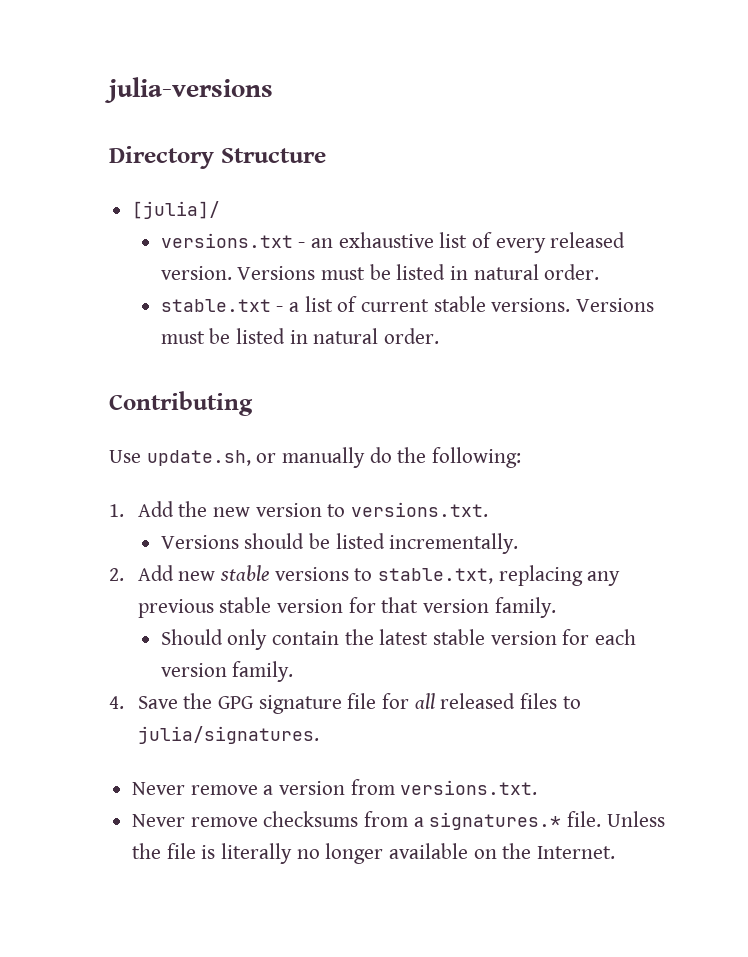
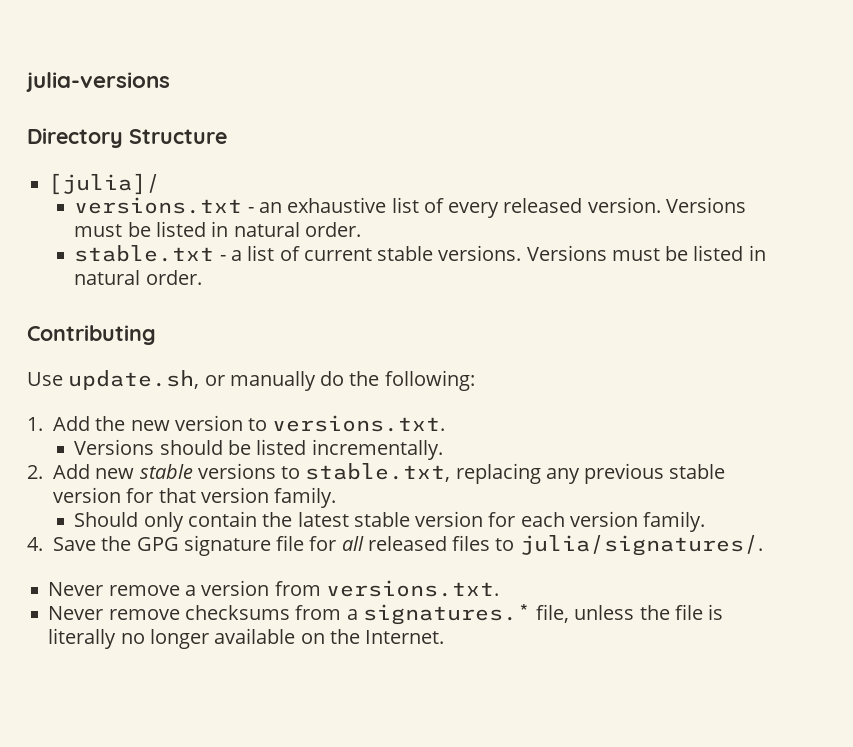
- 4. Save the GPG signature file for all released files to julia/signatures.
+ 4. Save the GPG signature file for all released files to julia/signatures/.
- Never remove checksums from a signatures.* file. Unless the file is literally no longer available on the Internet.
+ Never remove checksums from a signatures.* file, unless the file is literally no longer available on the Internet.

